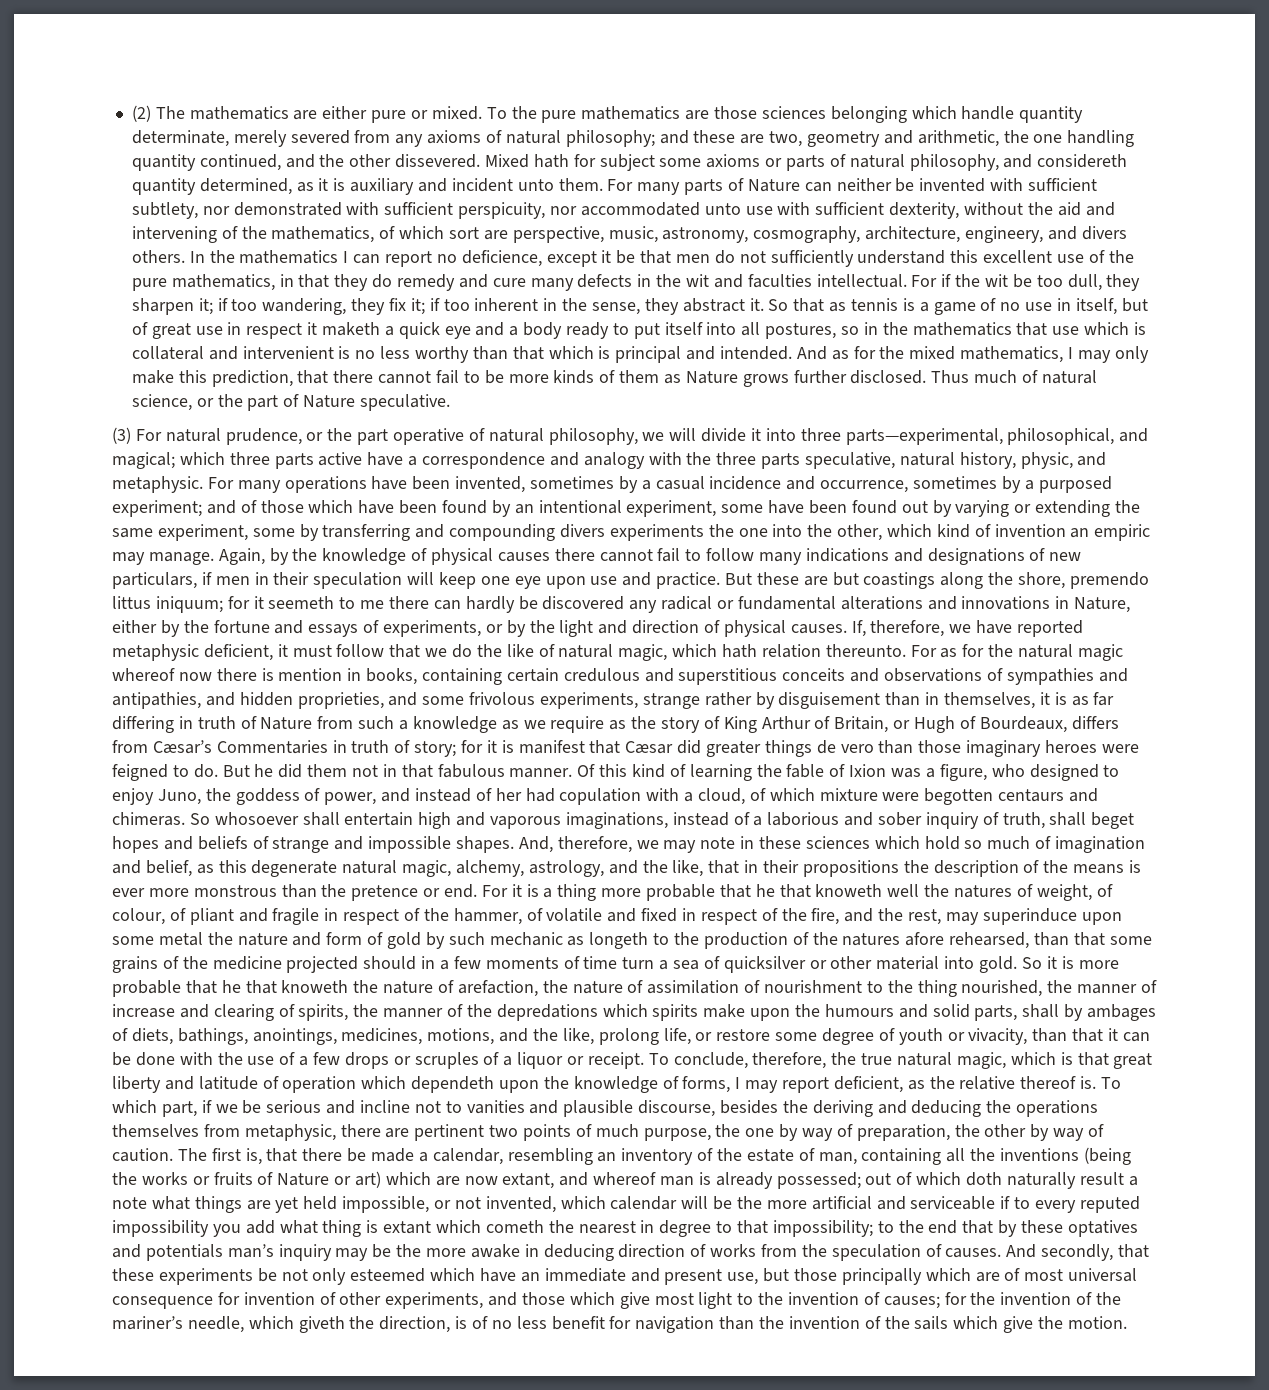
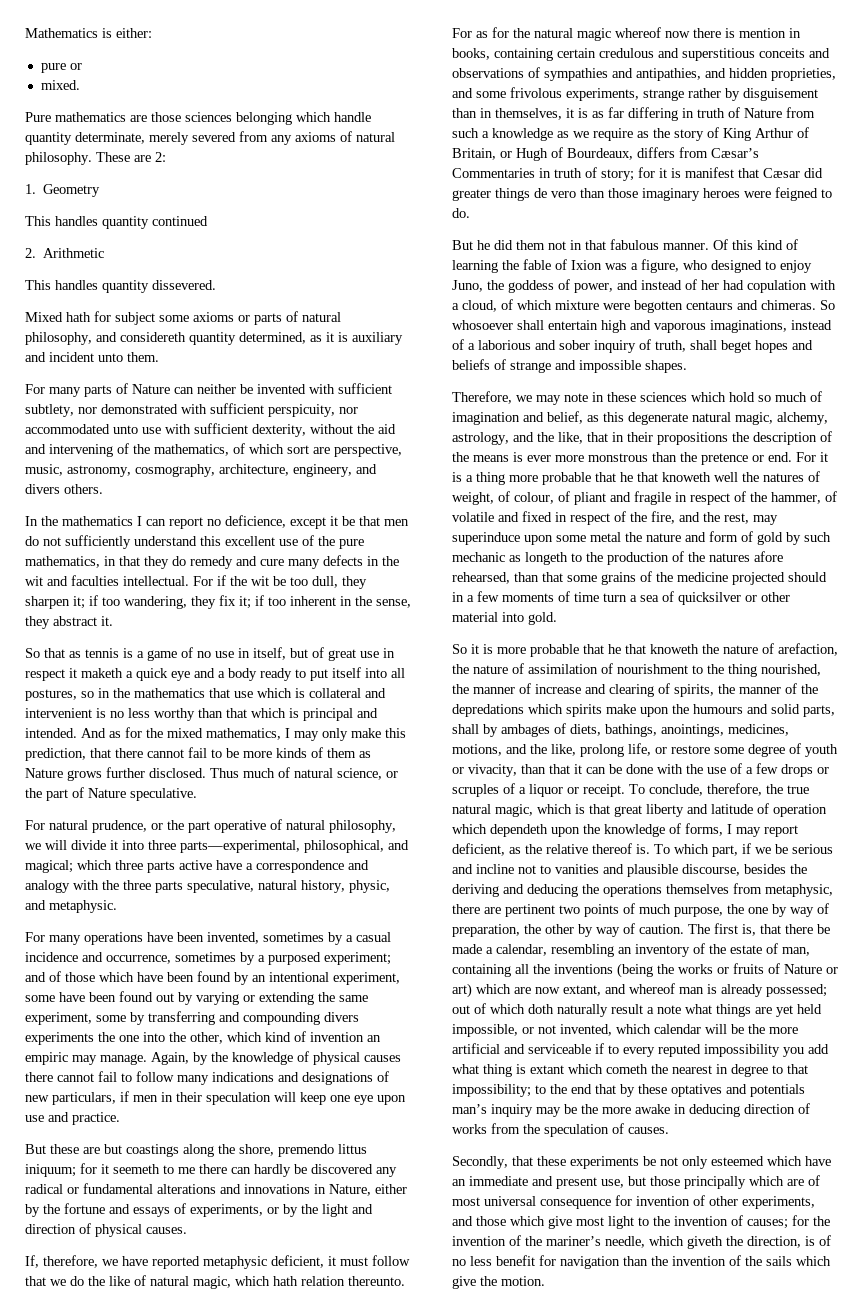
- (2) The mathematics are either pure or mixed. To the pure mathematics are those sciences belonging which handle quantity determinate, merely severed from any axioms of natural philosophy; and these are two, geometry and arithmetic, the one handling quantity continued, and the other dissevered. Mixed hath for subject some axioms or parts of natural philosophy, and considereth quantity determined, as it is auxiliary and incident unto them. For many parts of Nature can neither be invented with sufficient subtlety, nor demonstrated with sufficient perspicuity, nor accommodated unto use with sufficient dexterity, without the aid and intervening of the mathematics, of which sort are perspective, music, astronomy, cosmography, architecture, engineery, and divers others. In the mathematics I can report no deficience, except it be that men do not sufficiently understand this excellent use of the pure mathematics, in that they do remedy and cure many defects in the wit and faculties intellectual.
+ Mathematics is either:
+ pure or
+ mixed.
+ Pure mathematics are those sciences belonging which handle quantity determinate, merely severed from any axioms of natural philosophy. These are 2:
+ 1. Geometry
+ This handles quantity continued
+ 2. Arithmetic
+ This handles quantity dissevered.
+ Mixed hath for subject some axioms or parts of natural philosophy, and considereth quantity determined, as it is auxiliary and incident unto them.
+ For many parts of Nature can neither be invented with sufficient subtlety, nor demonstrated with sufficient perspicuity, nor accommodated unto use with sufficient dexterity, without the aid and intervening of the mathematics, of which sort are perspective, music, astronomy, cosmography, architecture, engineery, and divers others.
+ In the mathematics I can report no deficience, except it be that men do not sufficiently understand this excellent use of the pure mathematics, in that they do remedy and cure many defects in the wit and faculties intellectual.
- if too inherent in the sense, they abstract it. So that as tennis is a game of no use in itself, but of great use in respect it maketh a quick eye and a body ready to put itself into all postures, so in the mathematics that use which is collateral and intervenient is no less worthy than that which is principal and intended.
+ if too inherent in the sense, they abstract it.
+ So that as tennis is a game of no use in itself, but of great use in respect it maketh a quick eye and a body ready to put itself into all postures, so in the mathematics that use which is collateral and intervenient is no less worthy than that which is principal and intended.
- (3) For natural prudence, or the part operative of natural philosophy, we will divide it into three parts—experimental, philosophical, and magical;
+ For natural prudence, or the part operative of natural philosophy, we will divide it into three parts—experimental, philosophical, and magical;
- which three parts active have a correspondence and analogy with the three parts speculative, natural history, physic, and metaphysic. For many operations have been invented, sometimes by a casual incidence and occurrence, sometimes by a purposed experiment;
+ which three parts active have a correspondence and analogy with the three parts speculative, natural history, physic, and metaphysic.
+ For many operations have been invented, sometimes by a casual incidence and occurrence, sometimes by a purposed experiment;
- Again, by the knowledge of physical causes there cannot fail to follow many indications and designations of new particulars, if men in their speculation will keep one eye upon use and practice. But these are but coastings along the shore, premendo littus iniquum;
+ Again, by the knowledge of physical causes there cannot fail to follow many indications and designations of new particulars, if men in their speculation will keep one eye upon use and practice.
+ But these are but coastings along the shore, premendo littus iniquum;
- for it seemeth to me there can hardly be discovered any radical or fundamental alterations and innovations in Nature, either by the fortune and essays of experiments, or by the light and direction of physical causes. If, therefore, we have reported metaphysic deficient, it must follow that we do the like of natural magic, which hath relation thereunto.
+ for it seemeth to me there can hardly be discovered any radical or fundamental alterations and innovations in Nature, either by the fortune and essays of experiments, or by the light and direction of physical causes.
+ If, therefore, we have reported metaphysic deficient, it must follow that we do the like of natural magic, which hath relation thereunto.
- for it is manifest that Cæsar did greater things de vero than those imaginary heroes were feigned to do. But he did them not in that fabulous manner.
+ for it is manifest that Cæsar did greater things de vero than those imaginary heroes were feigned to do.
+ But he did them not in that fabulous manner.
- So whosoever shall entertain high and vaporous imaginations, instead of a laborious and sober inquiry of truth, shall beget hopes and beliefs of strange and impossible shapes. And, therefore, we may note in these sciences which hold so much of imagination and belief, as this degenerate natural magic, alchemy, astrology, and the like, that in their propositions the description of the means is ever more monstrous than the pretence or end.
+ So whosoever shall entertain high and vaporous imaginations, instead of a laborious and sober inquiry of truth, shall beget hopes and beliefs of strange and impossible shapes.
+ Therefore, we may note in these sciences which hold so much of imagination and belief, as this degenerate natural magic, alchemy, astrology, and the like, that in their propositions the description of the means is ever more monstrous than the pretence or end.
- For it is a thing more probable that he that knoweth well the natures of weight, of colour, of pliant and fragile in respect of the hammer, of volatile and fixed in respect of the fire, and the rest, may superinduce upon some metal the nature and form of gold by such mechanic as longeth to the production of the natures afore rehearsed, than that some grains of the medicine projected should in a few moments of time turn a sea of quicksilver or other material into gold. So it is more probable that he that knoweth the nature of arefaction, the nature of assimilation of nourishment to the thing nourished, the manner of increase and clearing of spirits, the manner of the depredations which spirits make upon the humours and solid parts, shall by ambages of diets, bathings, anointings, medicines, motions, and the like, prolong life, or restore some degree of youth or vivacity, than that it can be done with the use of a few drops or scruples of a liquor or receipt.
+ For it is a thing more probable that he that knoweth well the natures of weight, of colour, of pliant and fragile in respect of the hammer, of volatile and fixed in respect of the fire, and the rest, may superinduce upon some metal the nature and form of gold by such mechanic as longeth to the production of the natures afore rehearsed, than that some grains of the medicine projected should in a few moments of time turn a sea of quicksilver or other material into gold.
+ So it is more probable that he that knoweth the nature of arefaction, the nature of assimilation of nourishment to the thing nourished, the manner of increase and clearing of spirits, the manner of the depredations which spirits make upon the humours and solid parts, shall by ambages of diets, bathings, anointings, medicines, motions, and the like, prolong life, or restore some degree of youth or vivacity, than that it can be done with the use of a few drops or scruples of a liquor or receipt.
- to the end that by these optatives and potentials man’s inquiry may be the more awake in deducing direction of works from the speculation of causes. And secondly, that these experiments be not only esteemed which have an immediate and present use, but those principally which are of most universal consequence for invention of other experiments, and those which give most light to the invention of causes;
+ to the end that by these optatives and potentials man’s inquiry may be the more awake in deducing direction of works from the speculation of causes.
+ Secondly, that these experiments be not only esteemed which have an immediate and present use, but those principally which are of most universal consequence for invention of other experiments, and those which give most light to the invention of causes;

